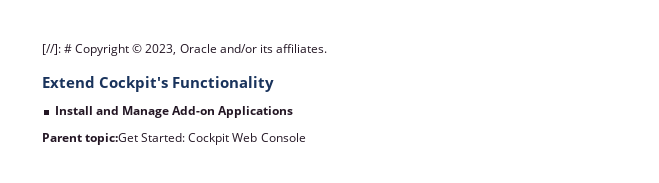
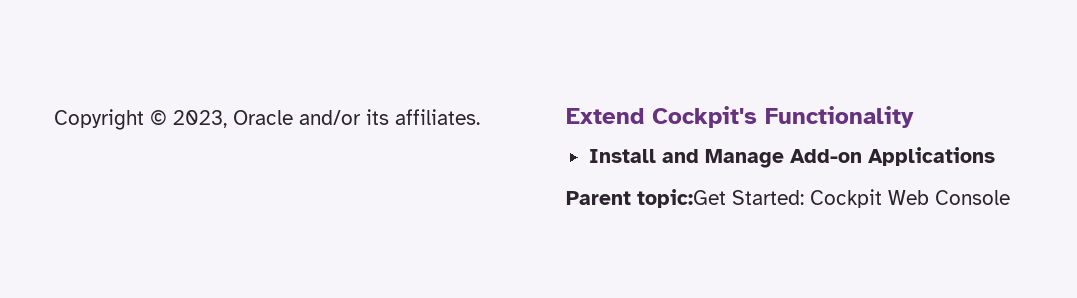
- [//]: # Copyright © 2023, Oracle and/or its affiliates.
+ Copyright © 2023, Oracle and/or its affiliates.

